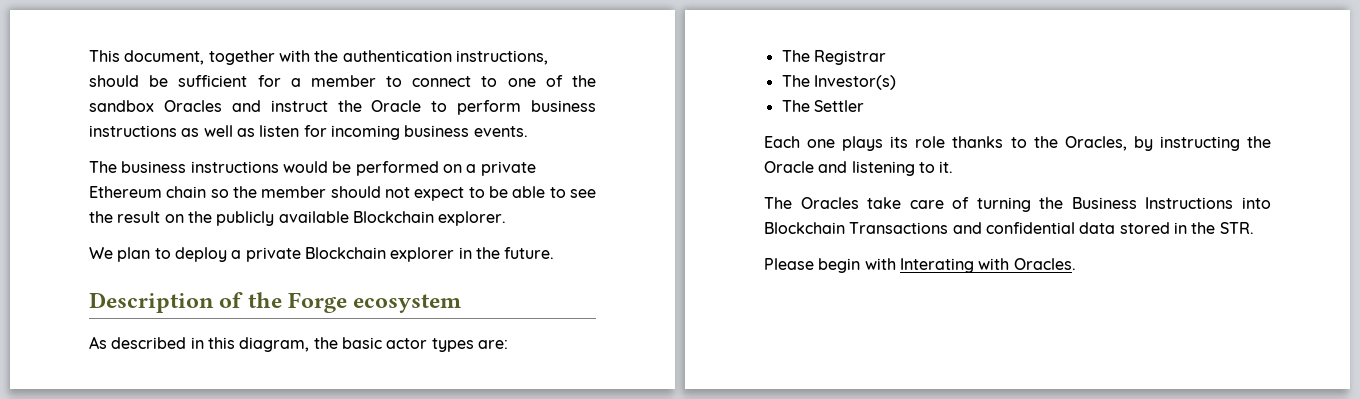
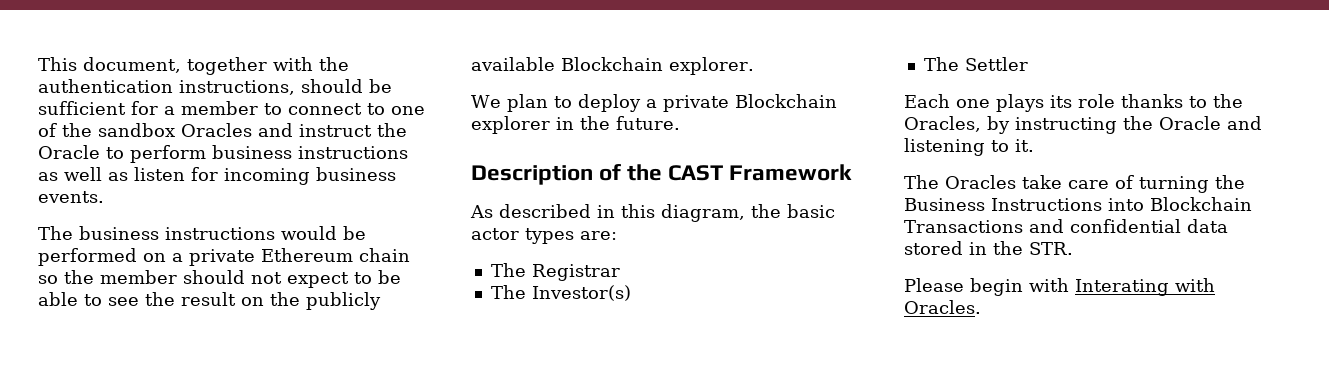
- Description of the Forge ecosystem
+ Description of the CAST Framework

